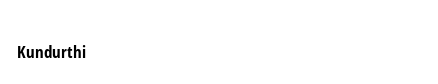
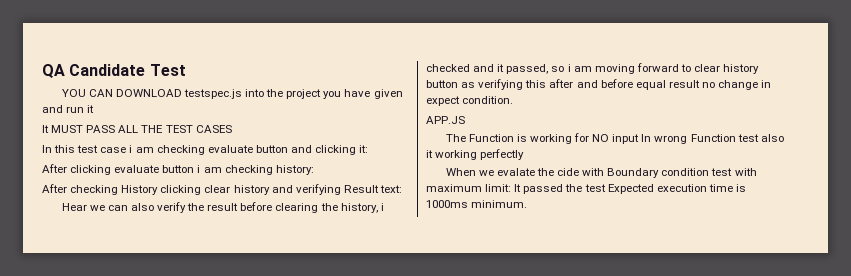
- Kundurthi
+ QA Candidate Test
+ YOU CAN DOWNLOAD testspec.js into the project you have given and run it
+ It MUST PASS ALL THE TEST CASES
+ In this test case i am checking evaluate button and clicking it:
+ After clicking evaluate button i am checking history:
+ After checking History clicking clear history and verifying Result text:
+ Hear we can also verify the result before clearing the history, i checked and it passed, so i am moving forward to clear history button as verifying this after and before equal result no change in expect condition.
+ APP.JS
+ The Function is working for NO input In wrong Function test also it working perfectly
+ When we evalate the cide with Boundary condition test with maximum limit: It passed the test Expected execution time is 1000ms minimum.

